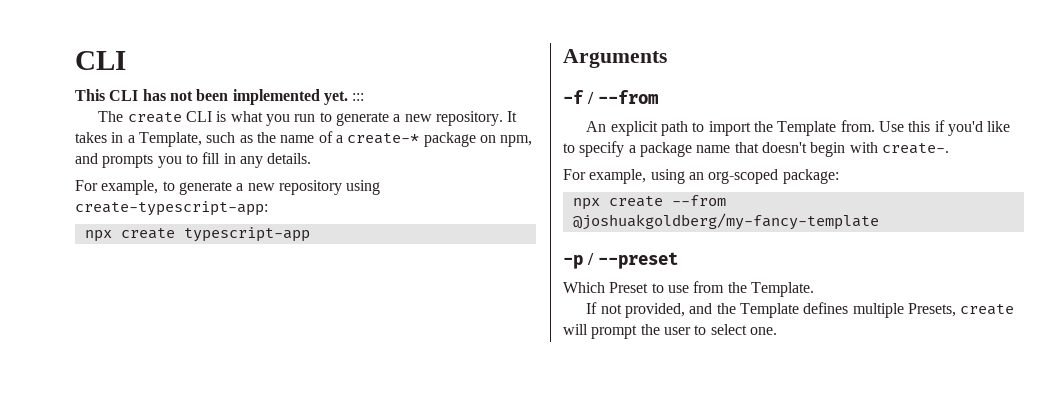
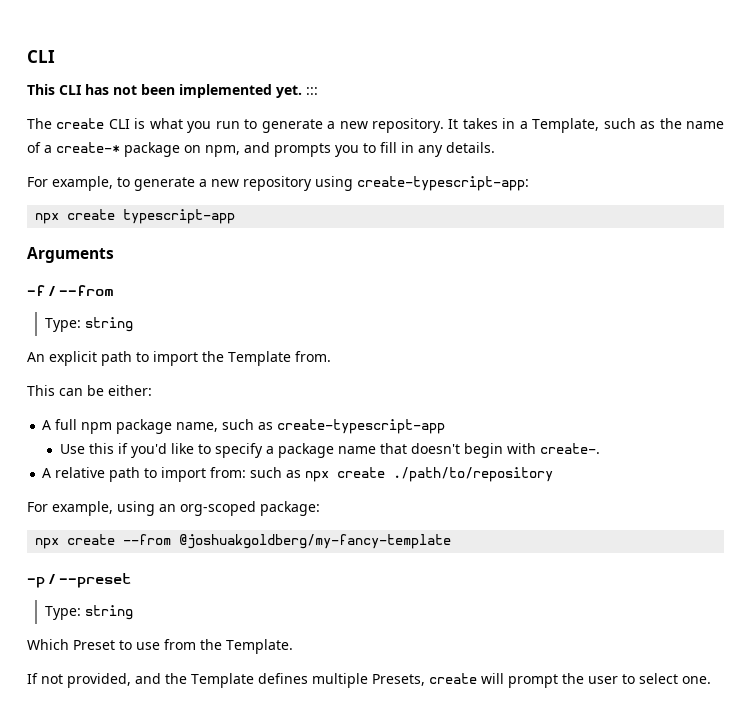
  -f / --from
+ Type: string
- An explicit path to import the Template from. Use this if you'd like to specify a package name that doesn't begin with create-.
+ An explicit path to import the Template from.
+ This can be either:
+ A full npm package name, such as create-typescript-app
+ Use this if you'd like to specify a package name that doesn't begin with create-.
+ A relative path to import from: such as npx create ./path/to/repository
  -p / --preset
+ Type: string

